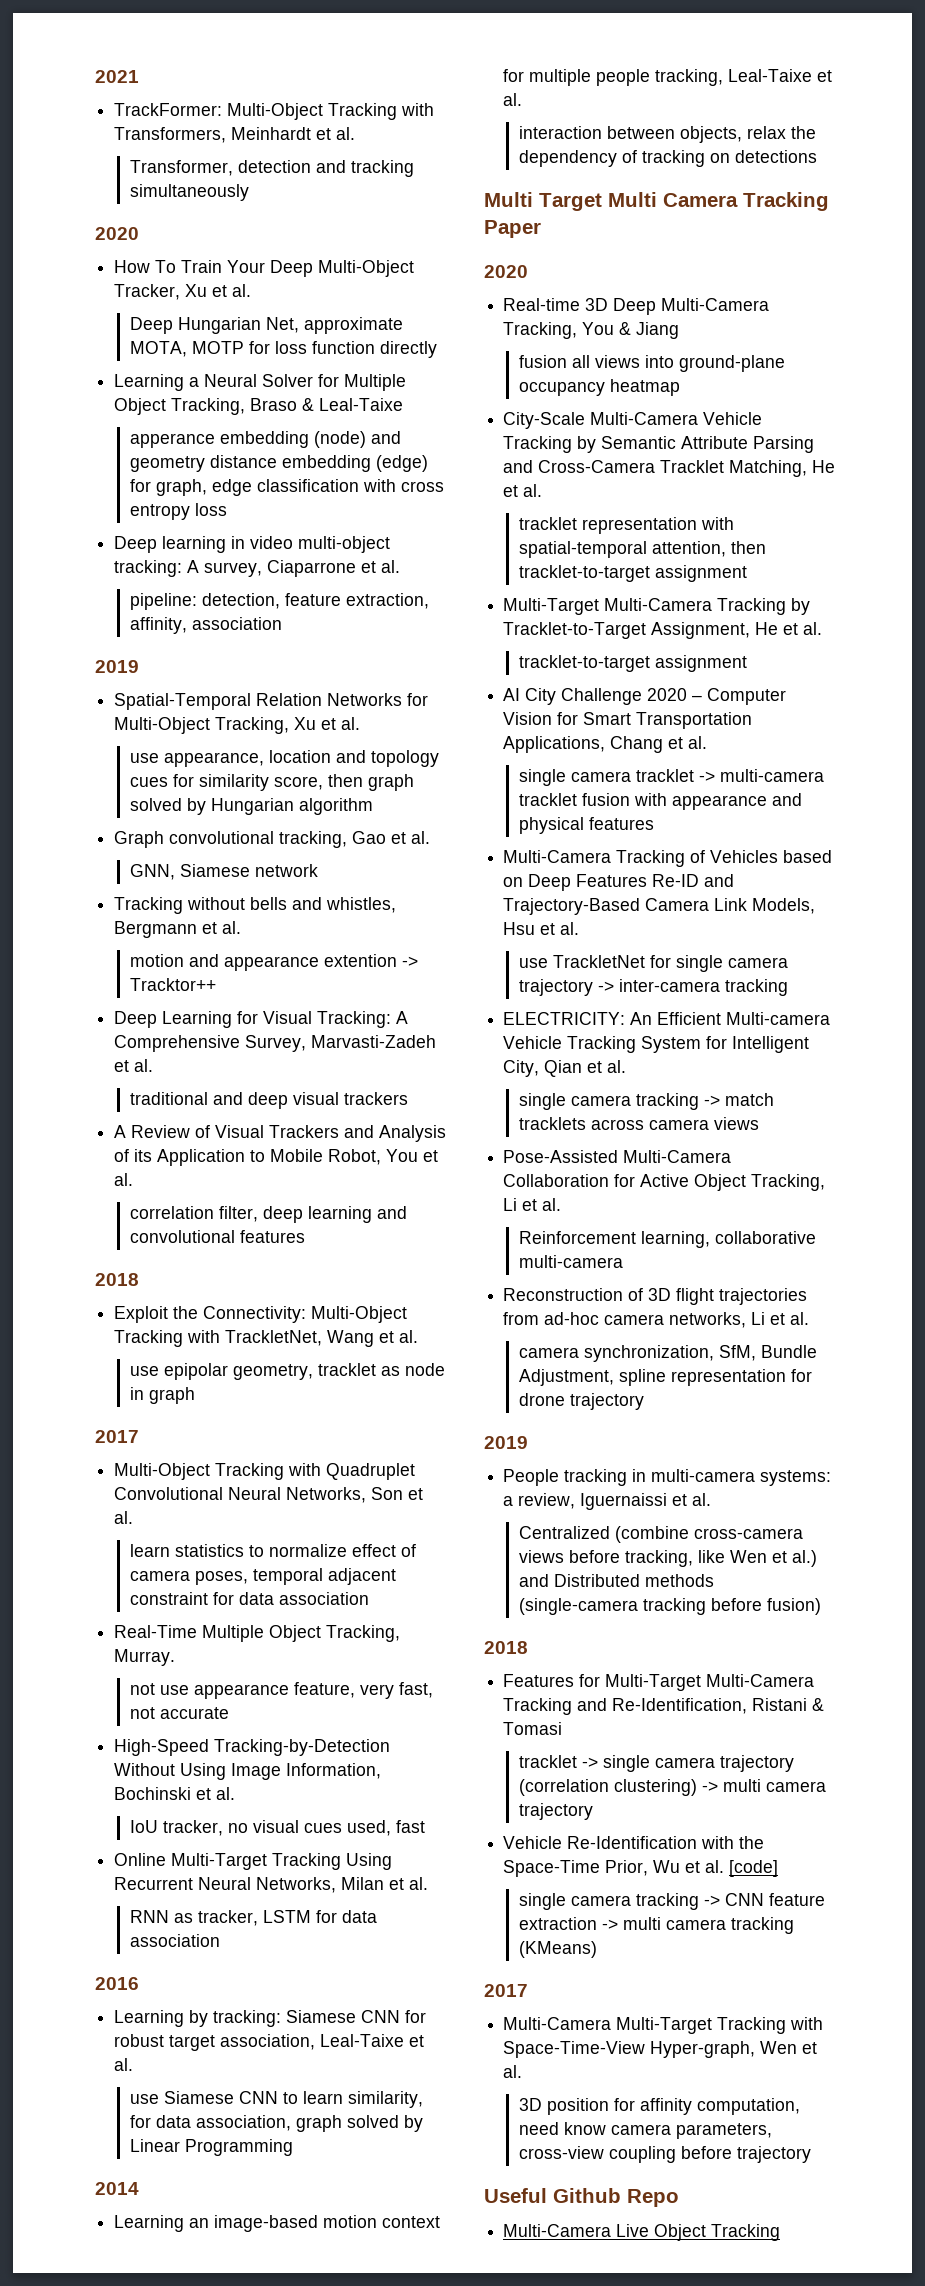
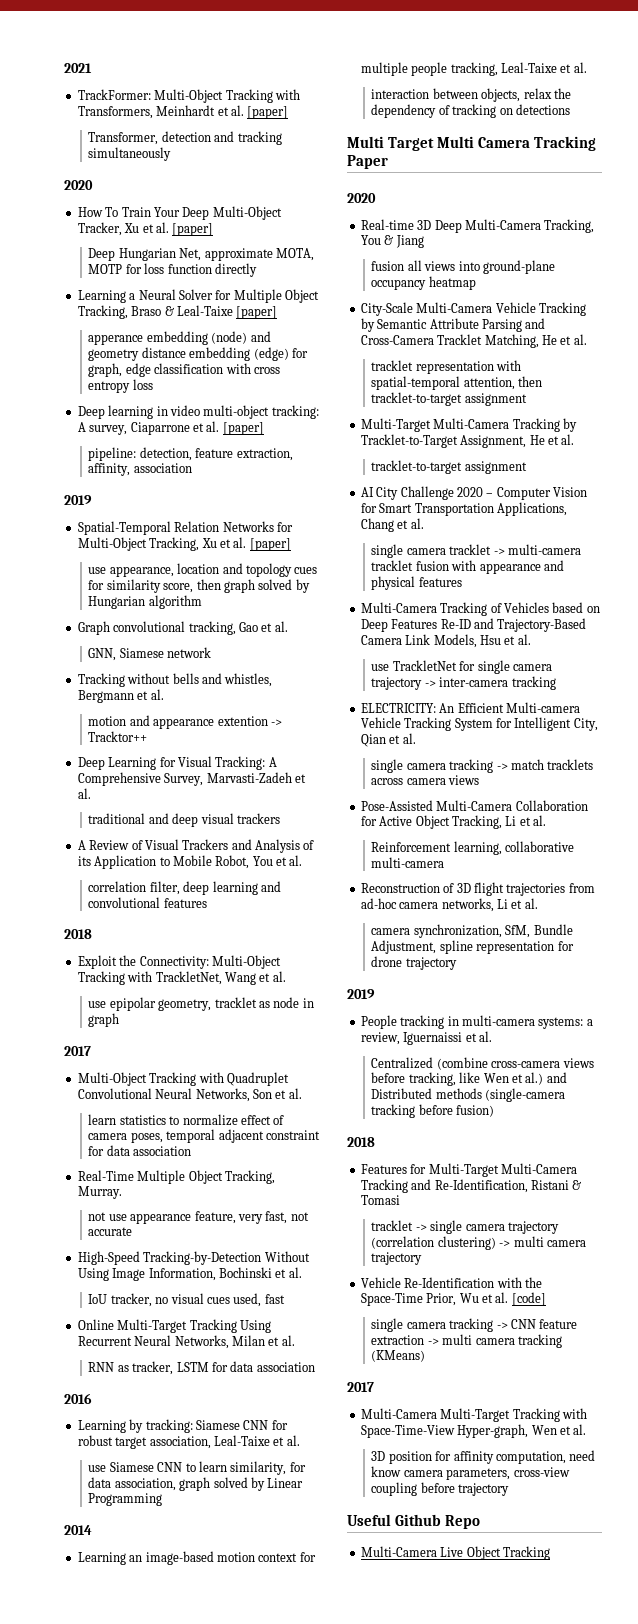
- TrackFormer: Multi-Object Tracking with Transformers, Meinhardt et al.
+ TrackFormer: Multi-Object Tracking with Transformers, Meinhardt et al. [paper]
- How To Train Your Deep Multi-Object Tracker, Xu et al.
+ How To Train Your Deep Multi-Object Tracker, Xu et al. [paper]
- Learning a Neural Solver for Multiple Object Tracking, Braso & Leal-Taixe
+ Learning a Neural Solver for Multiple Object Tracking, Braso & Leal-Taixe [paper]
- Deep learning in video multi-object tracking: A survey, Ciaparrone et al.
+ Deep learning in video multi-object tracking: A survey, Ciaparrone et al. [paper]
- Spatial-Temporal Relation Networks for Multi-Object Tracking, Xu et al.
+ Spatial-Temporal Relation Networks for Multi-Object Tracking, Xu et al. [paper]

